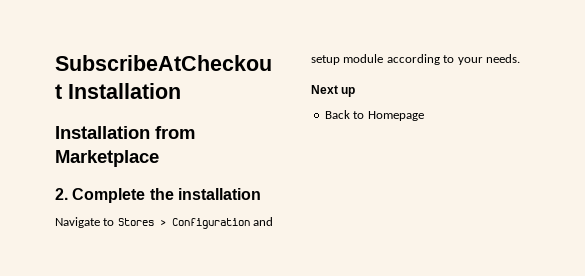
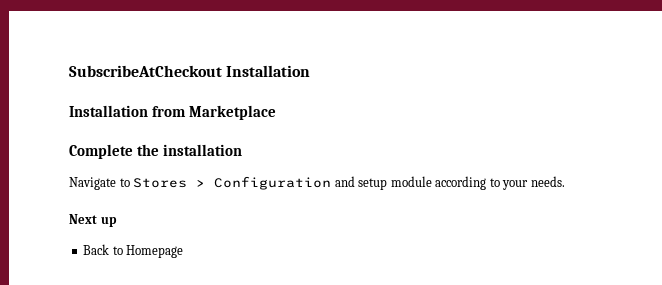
- 2. Complete the installation
+ Complete the installation

